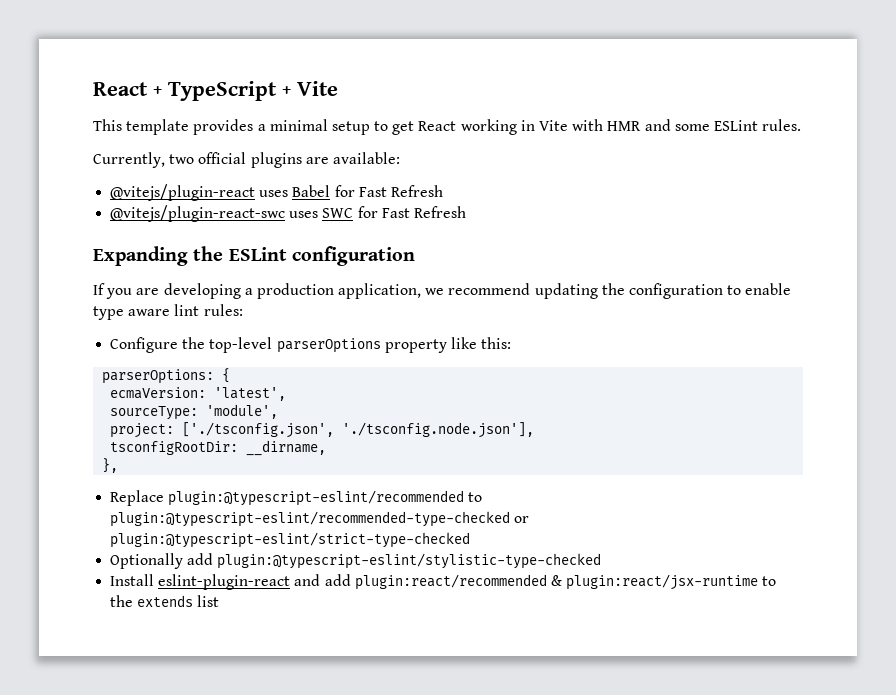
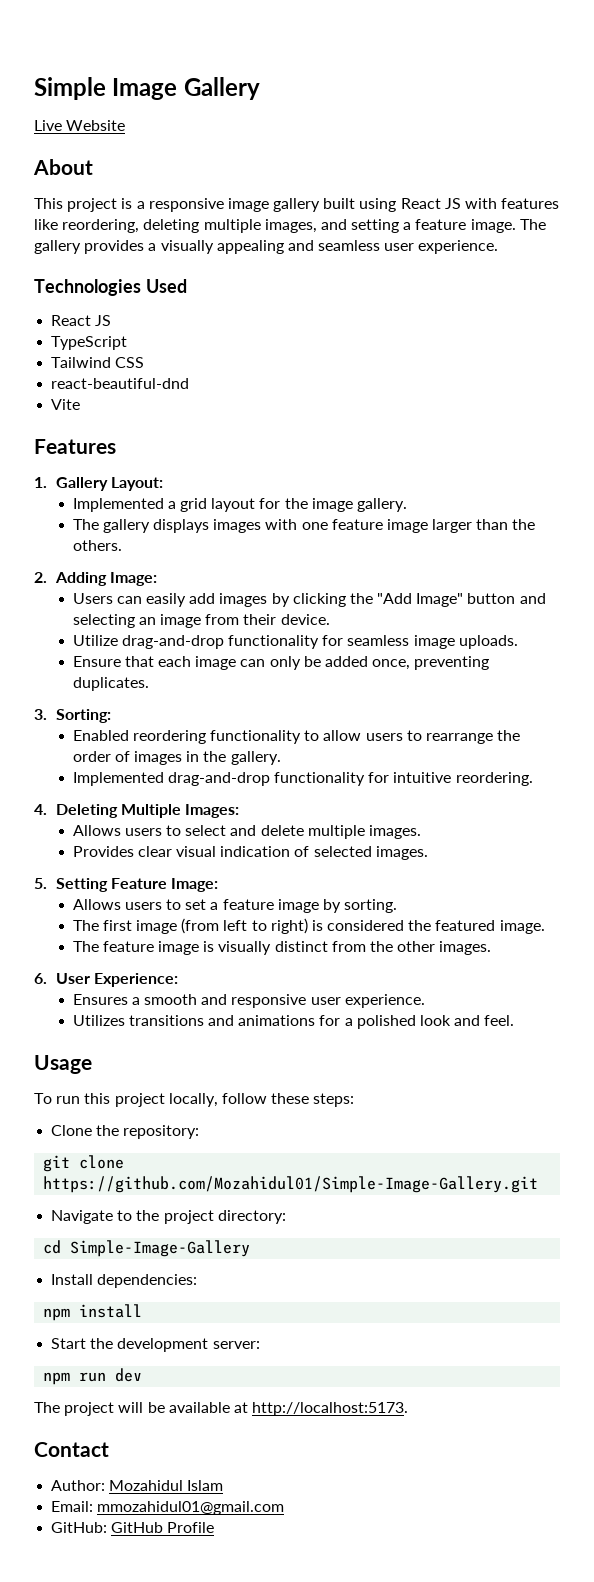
- React + TypeScript + Vite
- This template provides a minimal setup to get React working in Vite with HMR and some ESLint rules.
- Currently, two official plugins are available:
- @vitejs/plugin-react uses Babel for Fast Refresh
- @vitejs/plugin-react-swc uses SWC for Fast Refresh
- Expanding the ESLint configuration
- If you are developing a production application, we recommend updating the configuration to enable type aware lint rules:
- Configure the top-level parserOptions property like this:
- parserOptions: {
- ecmaVersion: 'latest',
- sourceType: 'module',
- project: ['./tsconfig.json', './tsconfig.node.json'],
- tsconfigRootDir: __dirname,
- },
- Replace plugin:@typescript-eslint/recommended to plugin:@typescript-eslint/recommended-type-checked or plugin:@typescript-eslint/strict-type-checked
- Optionally add plugin:@typescript-eslint/stylistic-type-checked
- Install eslint-plugin-react and add plugin:react/recommended & plugin:react/jsx-runtime to the extends list
+ Simple Image Gallery
+ Live Website
+ About
+ This project is a responsive image gallery built using React JS with features like reordering, deleting multiple images, and setting a feature image. The gallery provides a visually appealing and seamless user experience.
+ Technologies Used
+ React JS
+ TypeScript
+ Tailwind CSS
+ react-beautiful-dnd
+ Vite
+ Features
+ 1. Gallery Layout:
+ Implemented a grid layout for the image gallery.
+ The gallery displays images with one feature image larger than the others.
+ 2. Adding Image:
+ Users can easily add images by clicking the "Add Image" button and selecting an image from their device.
+ Utilize drag-and-drop functionality for seamless image uploads.
+ Ensure that each image can only be added once, preventing duplicates.
+ 3. Sorting:
+ Enabled reordering functionality to allow users to rearrange the order of images in the gallery.
+ Implemented drag-and-drop functionality for intuitive reordering.
+ 4. Deleting Multiple Images:
+ Allows users to select and delete multiple images.
+ Provides clear visual indication of selected images.
+ 5. Setting Feature Image:
+ Allows users to set a feature image by sorting.
+ The first image (from left to right) is considered the featured image.
+ The feature image is visually distinct from the other images.
+ 6. User Experience:
+ Ensures a smooth and responsive user experience.
+ Utilizes transitions and animations for a polished look and feel.
+ Usage
+ To run this project locally, follow these steps:
+ Clone the repository:
+ git clone https://github.com/Mozahidul01/Simple-Image-Gallery.git
+ Navigate to the project directory:
+ cd Simple-Image-Gallery
+ Install dependencies:
+ npm install
+ Start the development server:
+ npm run dev
+ The project will be available at http://localhost:5173.
+ Contact
+ Author: Mozahidul Islam
+ Email: mmozahidul01@gmail.com
+ GitHub: GitHub Profile

